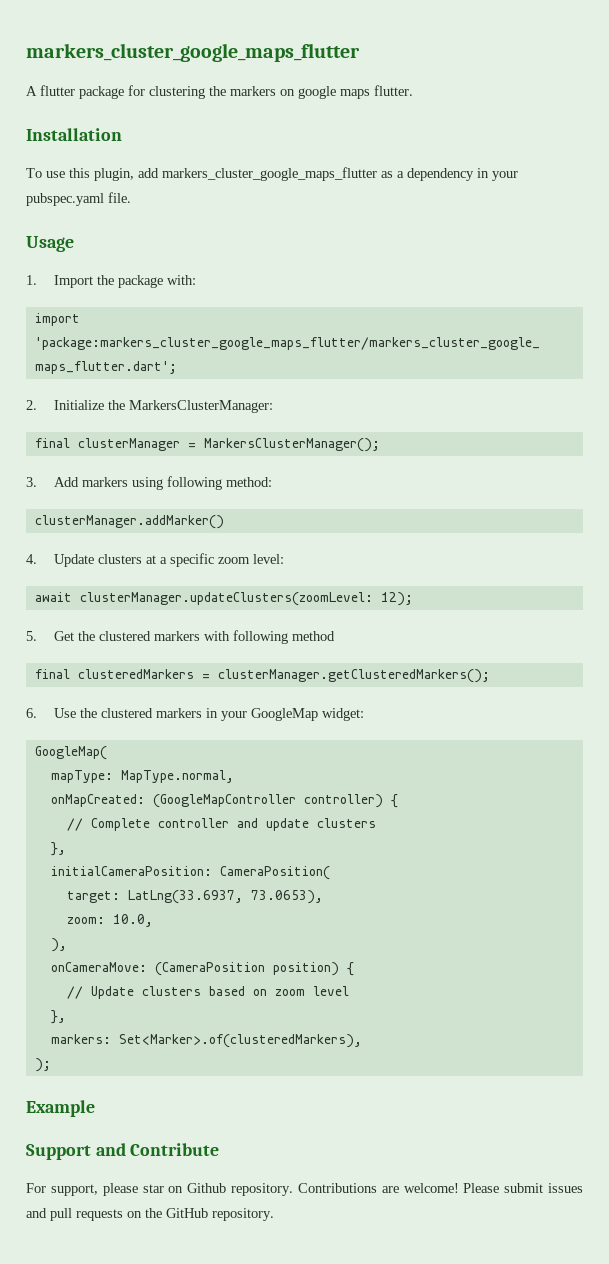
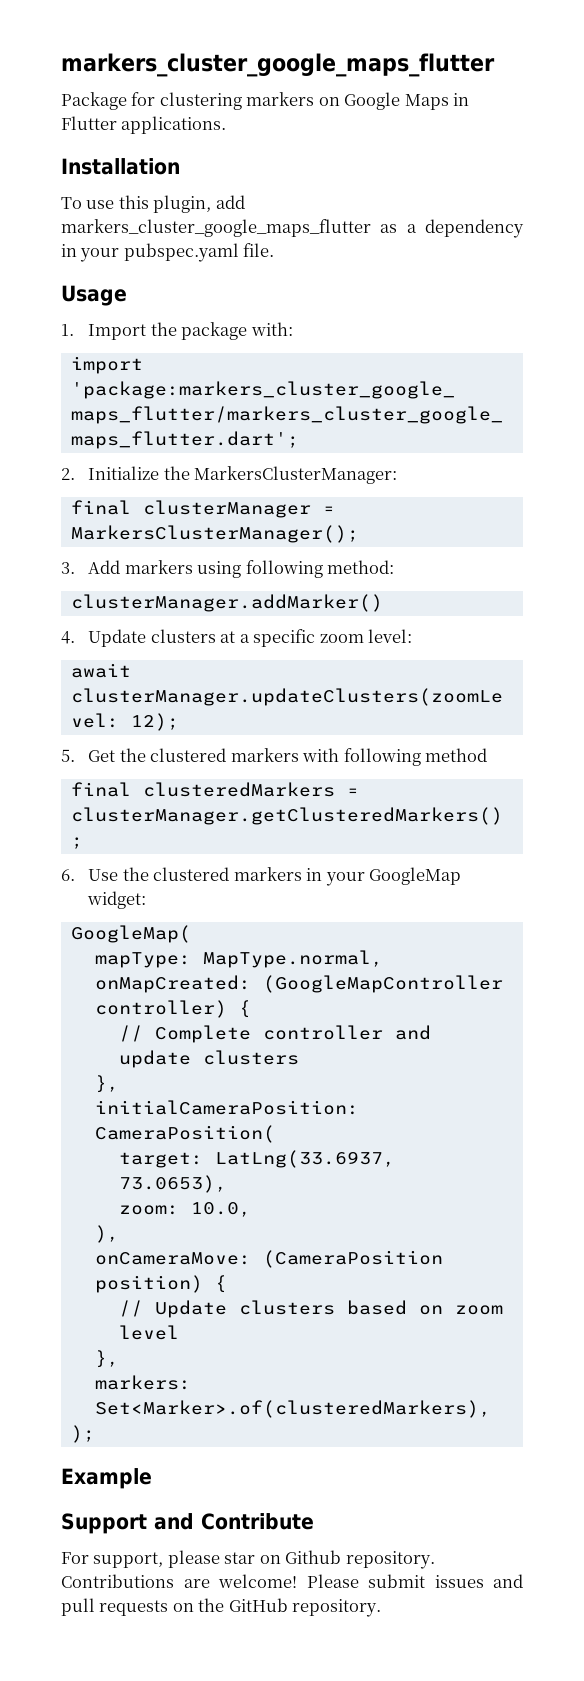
- A flutter package for clustering the markers on google maps flutter.
+ Package for clustering markers on Google Maps in Flutter applications.

